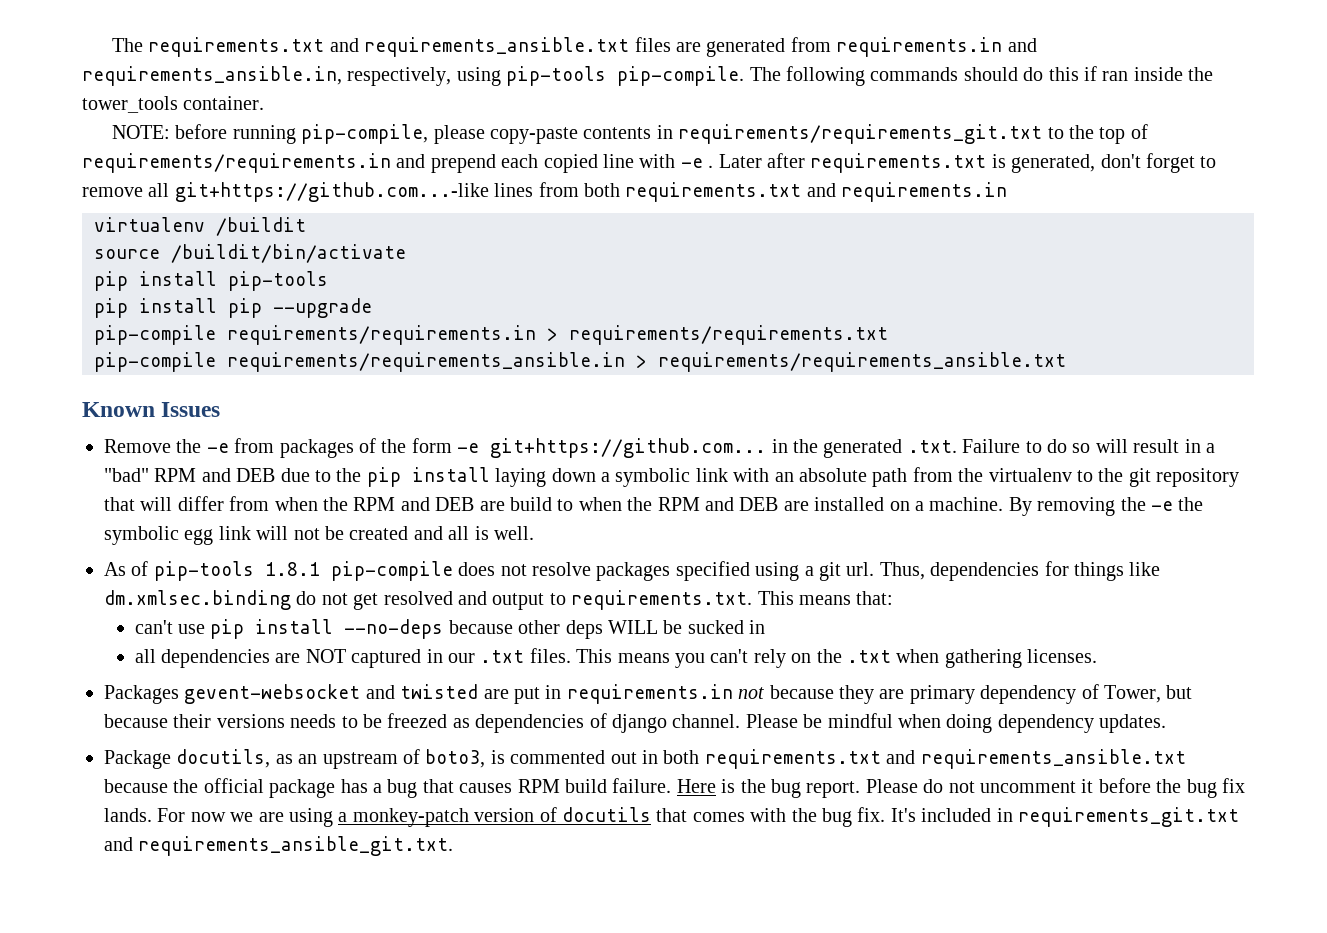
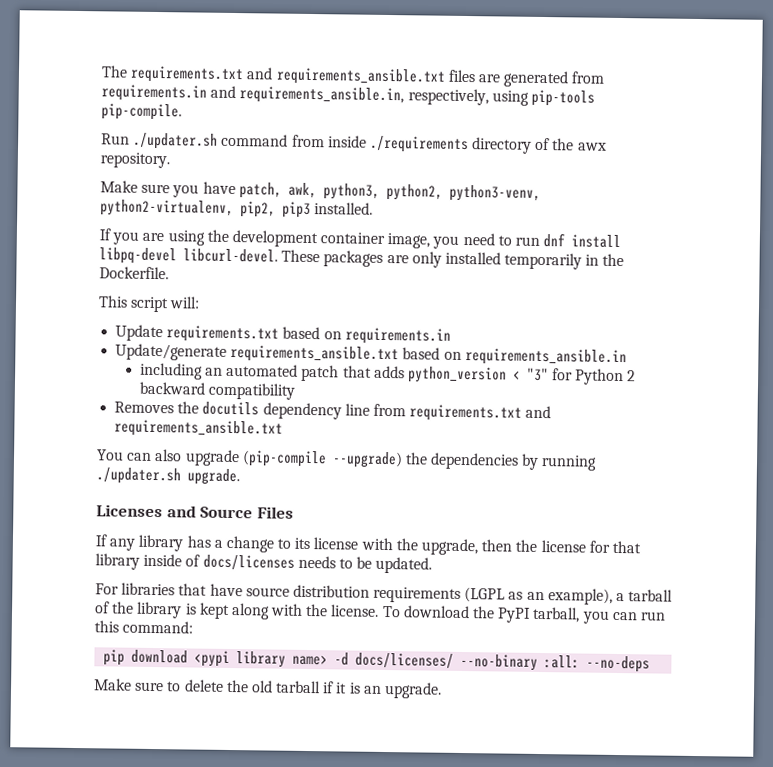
- The requirements.txt and requirements_ansible.txt files are generated from requirements.in and requirements_ansible.in, respectively, using pip-tools pip-compile. The following commands should do this if ran inside the tower_tools container.
- NOTE: before running pip-compile, please copy-paste contents in requirements/requirements_git.txt to the top of requirements/requirements.in and prepend each copied line with -e . Later after requirements.txt is generated, don't forget to remove all git+https://github.com...-like lines from both requirements.txt and requirements.in
- virtualenv /buildit
- source /buildit/bin/activate
- pip install pip-tools
- pip install pip --upgrade
- pip-compile requirements/requirements.in > requirements/requirements.txt
- pip-compile requirements/requirements_ansible.in > requirements/requirements_ansible.txt
- Known Issues
- Remove the -e from packages of the form -e git+https://github.com... in the generated .txt. Failure to do so will result in a "bad" RPM and DEB due to the pip install laying down a symbolic link with an absolute path from the virtualenv to the git repository that will differ from when the RPM and DEB are build to when the RPM and DEB are installed on a machine. By removing the -e the symbolic egg link will not be created and all is well.
- As of pip-tools 1.8.1 pip-compile does not resolve packages specified using a git url. Thus, dependencies for things like dm.xmlsec.binding do not get resolved and output to requirements.txt. This means that:
- can't use pip install --no-deps because other deps WILL be sucked in
- all dependencies are NOT captured in our .txt files. This means you can't rely on the .txt when gathering licenses.
- Packages gevent-websocket and twisted are put in requirements.in not because they are primary dependency of Tower, but because their versions needs to be freezed as dependencies of django channel. Please be mindful when doing dependency updates.
- Package docutils, as an upstream of boto3, is commented out in both requirements.txt and requirements_ansible.txt because the official package has a bug that causes RPM build failure. Here is the bug report. Please do not uncomment it before the bug fix lands. For now we are using a monkey-patch version of docutils that comes with the bug fix. It's included in requirements_git.txt and requirements_ansible_git.txt.
+ The requirements.txt and requirements_ansible.txt files are generated from requirements.in and requirements_ansible.in, respectively, using pip-tools pip-compile.
+ Run ./updater.sh command from inside ./requirements directory of the awx repository.
+ Make sure you have patch, awk, python3, python2, python3-venv, python2-virtualenv, pip2, pip3 installed.
+ If you are using the development container image, you need to run dnf install libpq-devel libcurl-devel. These packages are only installed temporarily in the Dockerfile.
+ This script will:
+ Update requirements.txt based on requirements.in
+ Update/generate requirements_ansible.txt based on requirements_ansible.in
+ including an automated patch that adds python_version < "3" for Python 2 backward compatibility
+ Removes the docutils dependency line from requirements.txt and requirements_ansible.txt
+ You can also upgrade (pip-compile --upgrade) the dependencies by running ./updater.sh upgrade.
+ Licenses and Source Files
+ If any library has a change to its license with the upgrade, then the license for that library inside of docs/licenses needs to be updated.
+ For libraries that have source distribution requirements (LGPL as an example), a tarball of the library is kept along with the license. To download the PyPI tarball, you can run this command:
+ pip download <pypi library name> -d docs/licenses/ --no-binary :all: --no-deps
+ Make sure to delete the old tarball if it is an upgrade.

